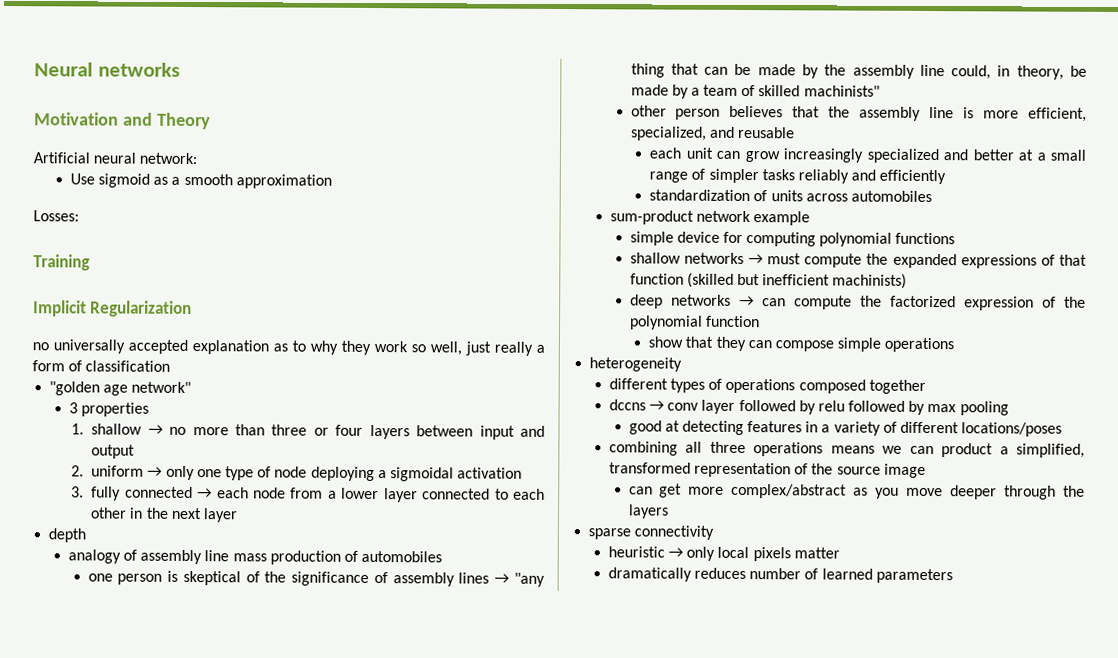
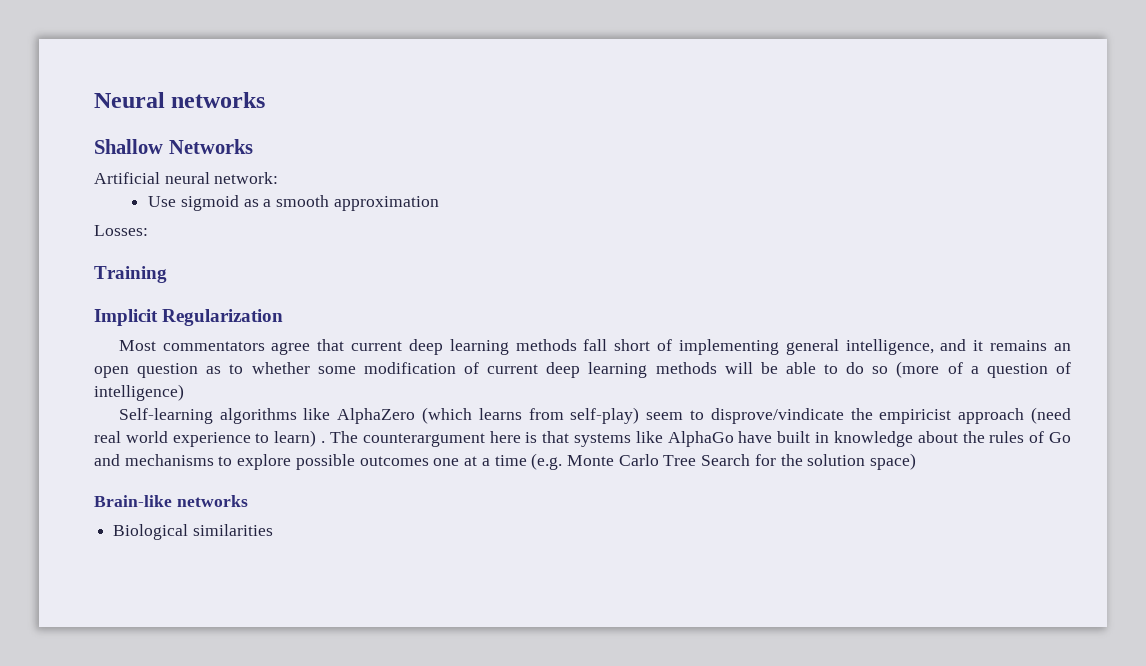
- Motivation and Theory
+ Shallow Networks
- no universally accepted explanation as to why they work so well, just really a form of classification
- "golden age network"
- 3 properties
- 1. shallow → no more than three or four layers between input and output
- 2. uniform → only one type of node deploying a sigmoidal activation
- 3. fully connected → each node from a lower layer connected to each other in the next layer
- depth
- analogy of assembly line mass production of automobiles
- one person is skeptical of the significance of assembly lines → "any thing that can be made by the assembly line could, in theory, be made by a team of skilled machinists"
- other person believes that the assembly line is more efficient, specialized, and reusable
- each unit can grow increasingly specialized and better at a small range of simpler tasks reliably and efficiently
- standardization of units across automobiles
- sum-product network example
- simple device for computing polynomial functions
- shallow networks → must compute the expanded expressions of that function (skilled but inefficient machinists)
- deep networks → can compute the factorized expression of the polynomial function
- show that they can compose simple operations
- heterogeneity
- different types of operations composed together
- dccns → conv layer followed by relu followed by max pooling
- good at detecting features in a variety of different locations/poses
- combining all three operations means we can product a simplified, transformed representation of the source image
- can get more complex/abstract as you move deeper through the layers
- sparse connectivity
- heuristic → only local pixels matter
- dramatically reduces number of learned parameters
+ Most commentators agree that current deep learning methods fall short of implementing general intelligence, and it remains an open question as to whether some modification of current deep learning methods will be able to do so (more of a question of intelligence)
+ Self-learning algorithms like AlphaZero (which learns from self-play) seem to disprove/vindicate the empiricist approach (need real world experience to learn) . The counterargument here is that systems like AlphaGo have built in knowledge about the rules of Go and mechanisms to explore possible outcomes one at a time (e.g. Monte Carlo Tree Search for the solution space)
+ Brain-like networks
+ Biological similarities

